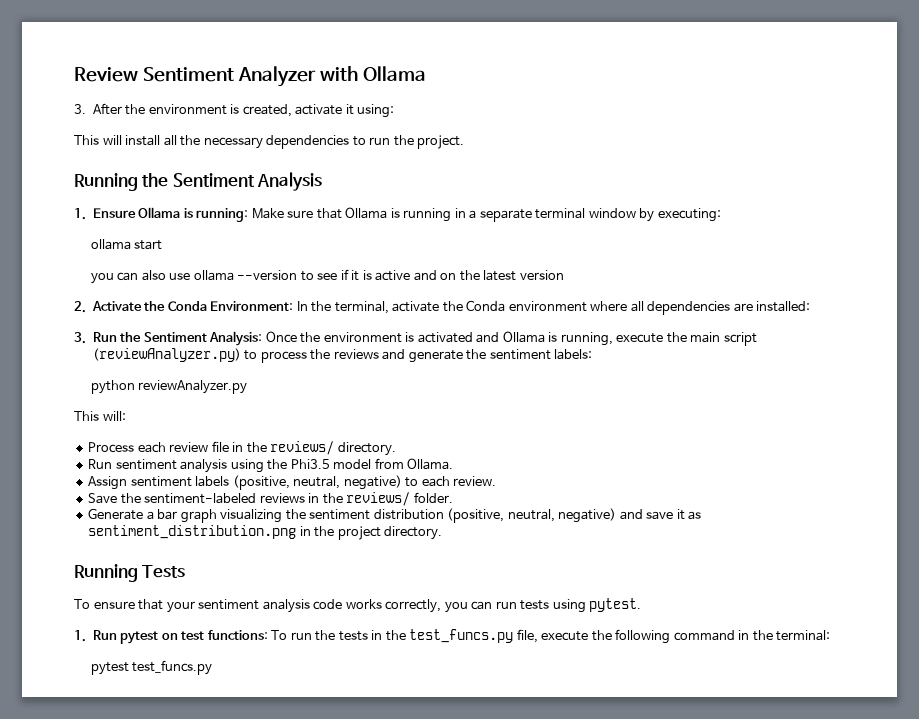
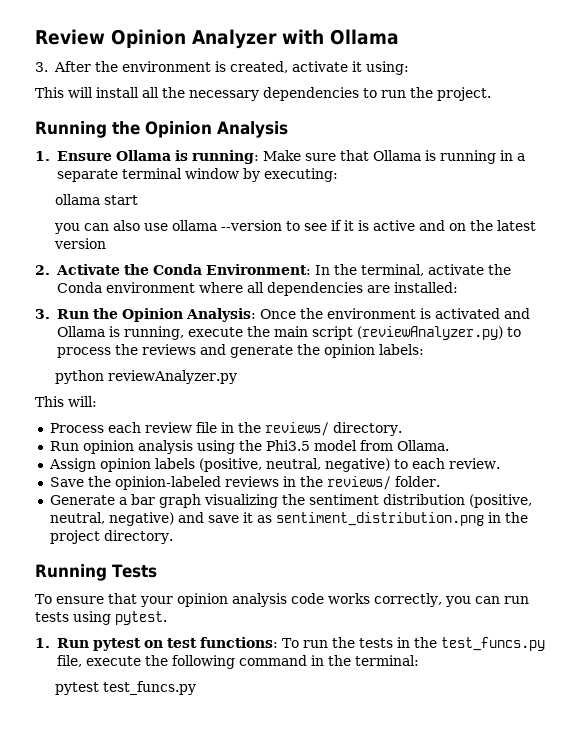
- Review Sentiment Analyzer with Ollama
+ Review Opinion Analyzer with Ollama
- Running the Sentiment Analysis
+ Running the Opinion Analysis
- 3. Run the Sentiment Analysis: Once the environment is activated and Ollama is running, execute the main script (reviewAnalyzer.py) to process the reviews and generate the sentiment labels:
+ 3. Run the Opinion Analysis: Once the environment is activated and Ollama is running, execute the main script (reviewAnalyzer.py) to process the reviews and generate the opinion labels:
- Run sentiment analysis using the Phi3.5 model from Ollama.
+ Run opinion analysis using the Phi3.5 model from Ollama.
- Assign sentiment labels (positive, neutral, negative) to each review.
+ Assign opinion labels (positive, neutral, negative) to each review.
- Save the sentiment-labeled reviews in the reviews/ folder.
+ Save the opinion-labeled reviews in the reviews/ folder.
- To ensure that your sentiment analysis code works correctly, you can run tests using pytest.
+ To ensure that your opinion analysis code works correctly, you can run tests using pytest.

